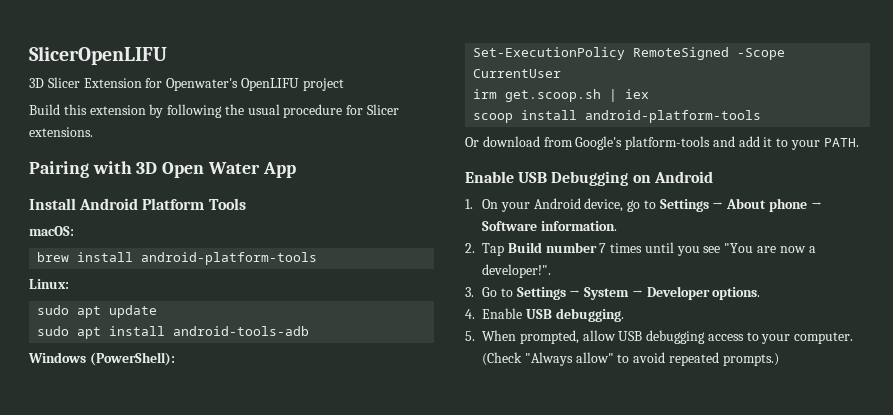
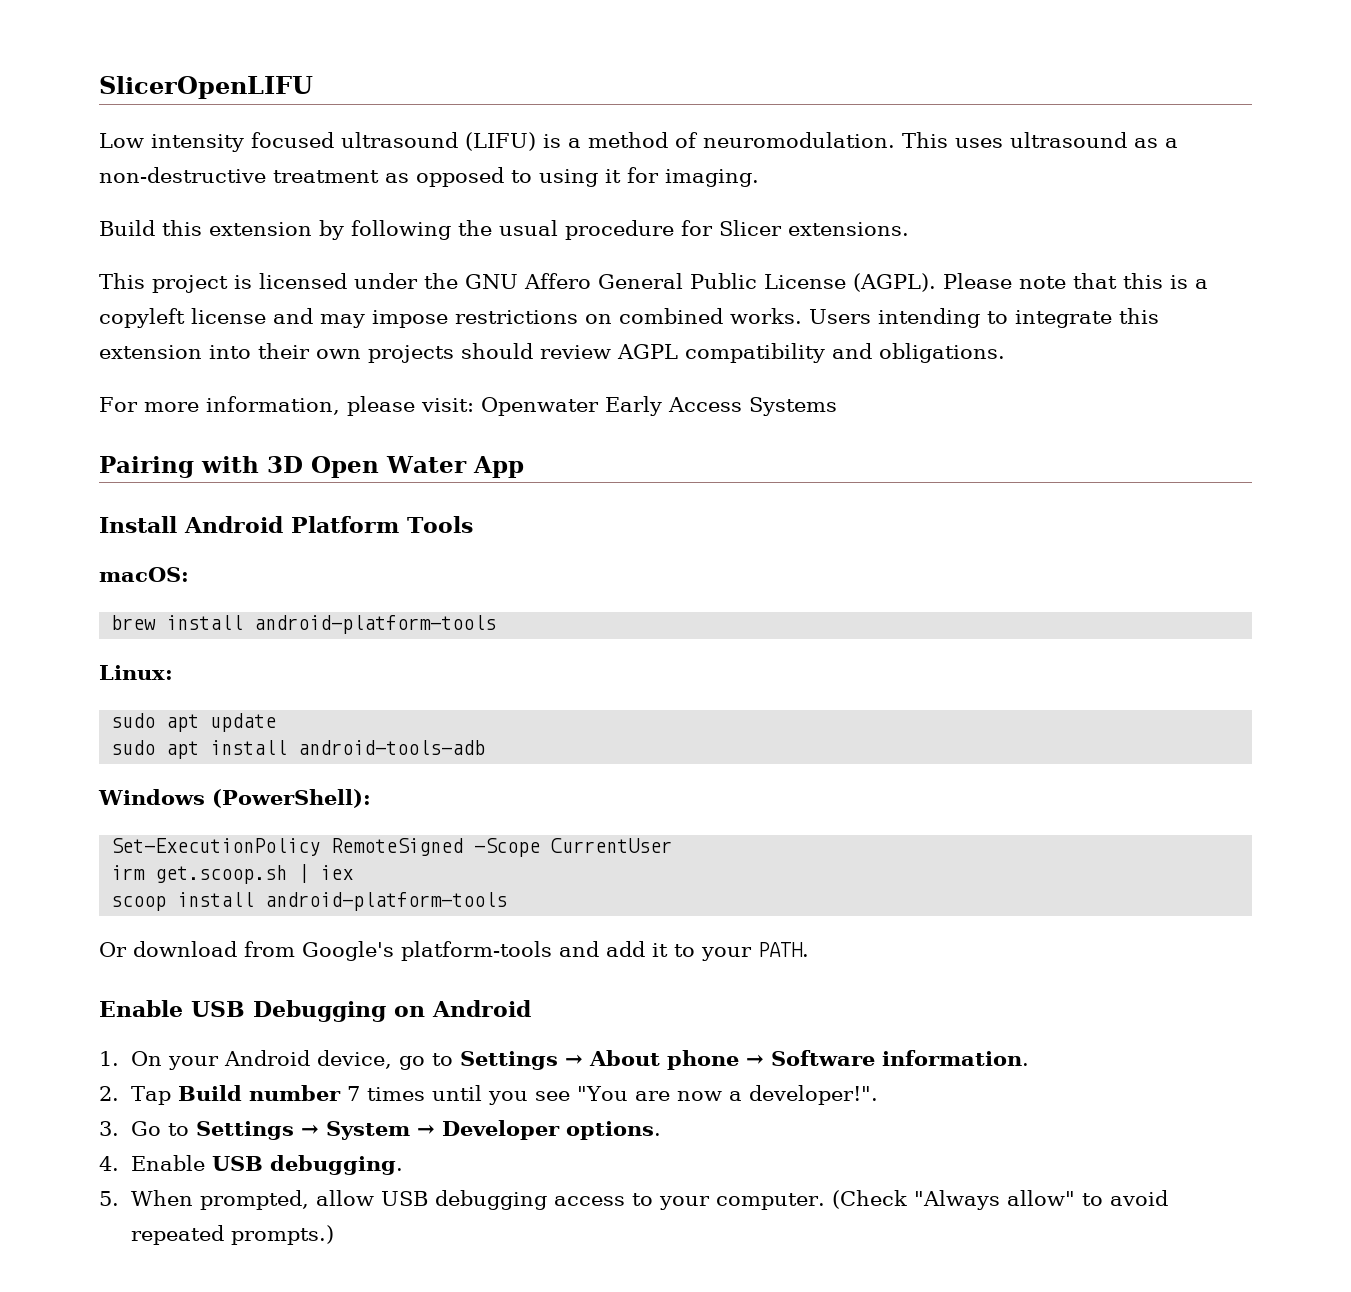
- 3D Slicer Extension for Openwater's OpenLIFU project
+ Low intensity focused ultrasound (LIFU) is a method of neuromodulation. This uses ultrasound as a non-destructive treatment as opposed to using it for imaging.
+ This project is licensed under the GNU Affero General Public License (AGPL). Please note that this is a copyleft license and may impose restrictions on combined works. Users intending to integrate this extension into their own projects should review AGPL compatibility and obligations.
+ For more information, please visit: Openwater Early Access Systems

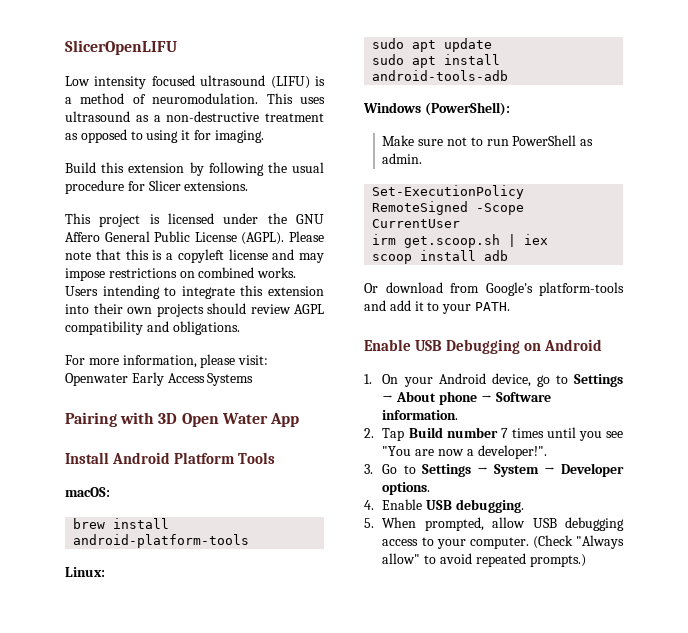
+ Make sure not to run PowerShell as admin.
- scoop install android-platform-tools
+ scoop install adb

